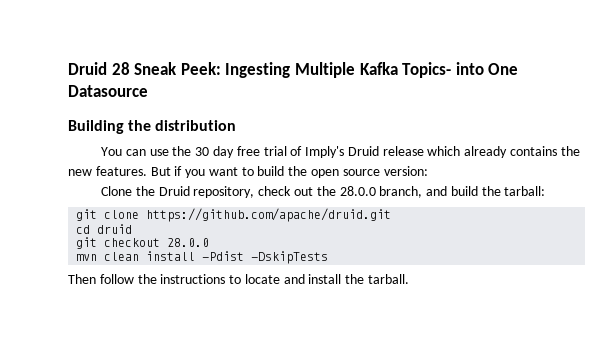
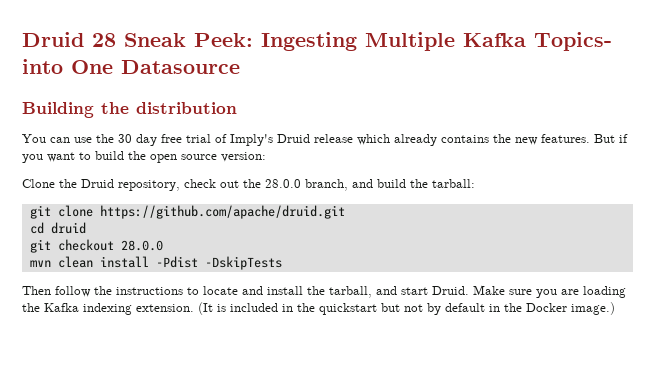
- Then follow the instructions to locate and install the tarball.
+ Then follow the instructions to locate and install the tarball, and start Druid. Make sure you are loading the Kafka indexing extension. (It is included in the quickstart but not by default in the Docker image.)

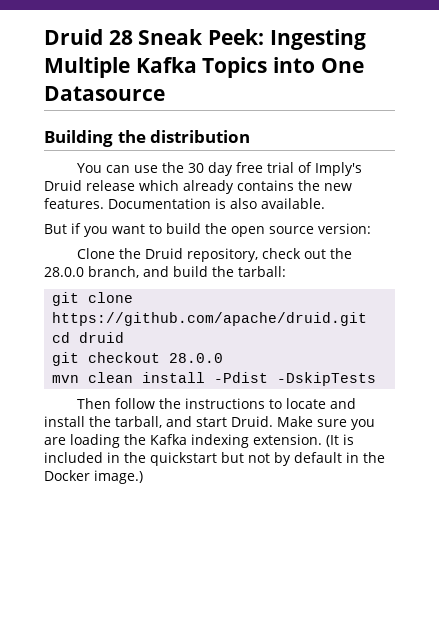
- Druid 28 Sneak Peek: Ingesting Multiple Kafka Topics- into One Datasource
+ Druid 28 Sneak Peek: Ingesting Multiple Kafka Topics into One Datasource
- You can use the 30 day free trial of Imply's Druid release which already contains the new features. But if you want to build the open source version:
+ You can use the 30 day free trial of Imply's Druid release which already contains the new features. Documentation is also available.
+ But if you want to build the open source version:

